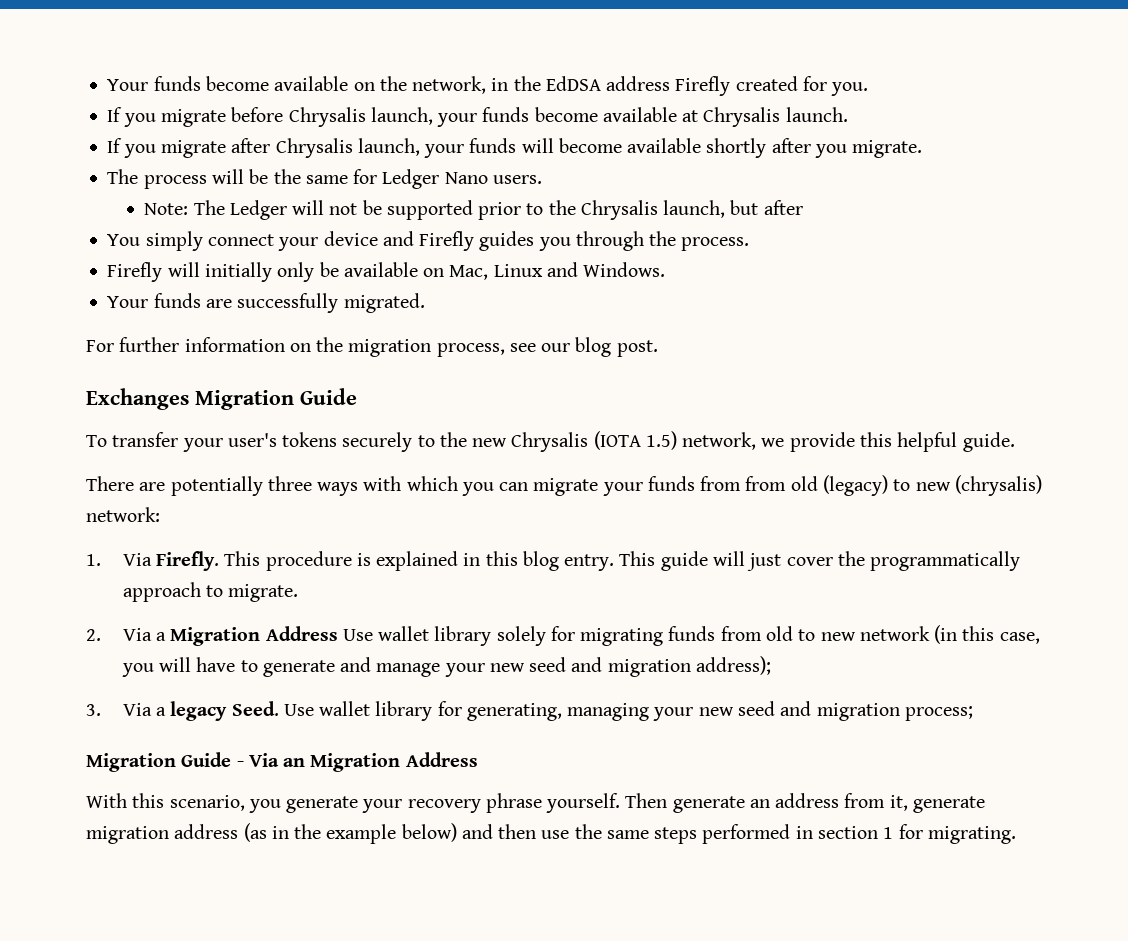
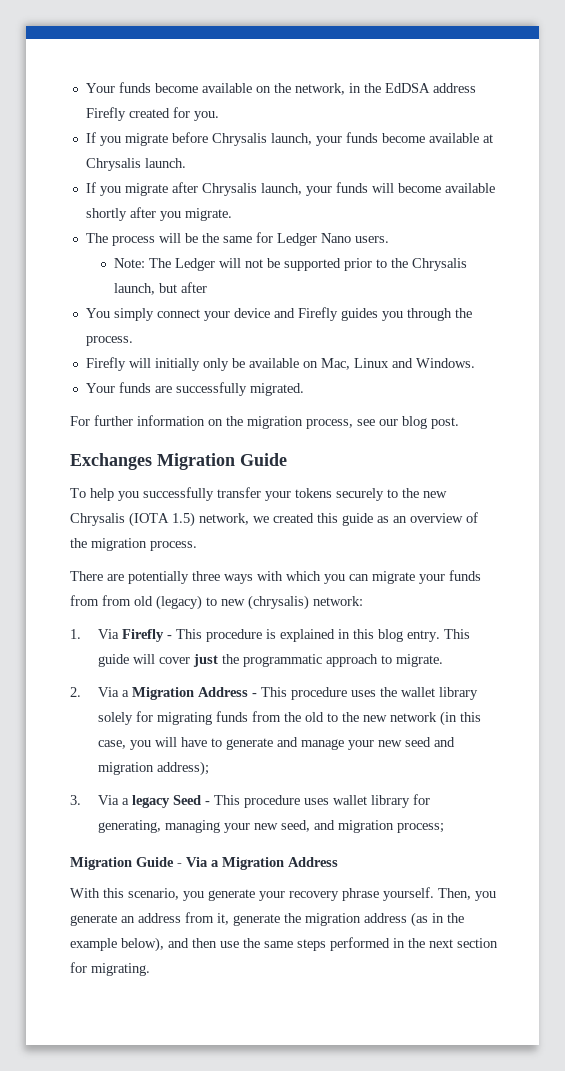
- To transfer your user's tokens securely to the new Chrysalis (IOTA 1.5) network, we provide this helpful guide.
+ To help you successfully transfer your tokens securely to the new Chrysalis (IOTA 1.5) network, we created this guide as an overview of the migration process.
- 1. Via Firefly. This procedure is explained in this blog entry.
+ 1. Via Firefly - This procedure is explained in this blog entry.
- This guide will just cover the programmatically approach to migrate.
+ This guide will cover just the programmatic approach to migrate.
- 2. Via a Migration Address Use wallet library solely for migrating funds from old to new network (in this case, you will have to generate and manage your new seed and migration address);
+ 2. Via a Migration Address - This procedure uses the wallet library solely for migrating funds from the old to the new network (in this case, you will have to generate and manage your new seed and migration address);
- 3. Via a legacy Seed. Use wallet library for generating, managing your new seed and migration process;
+ 3. Via a legacy Seed - This procedure uses wallet library for generating, managing your new seed, and migration process;
- Migration Guide - Via an Migration Address
+ Migration Guide - Via a Migration Address
- Then generate an address from it, generate migration address (as in the example below) and then use the same steps performed in section 1 for migrating.
+ Then, you generate an address from it, generate the migration address (as in the example below), and then use the same steps performed in the next section for migrating.

